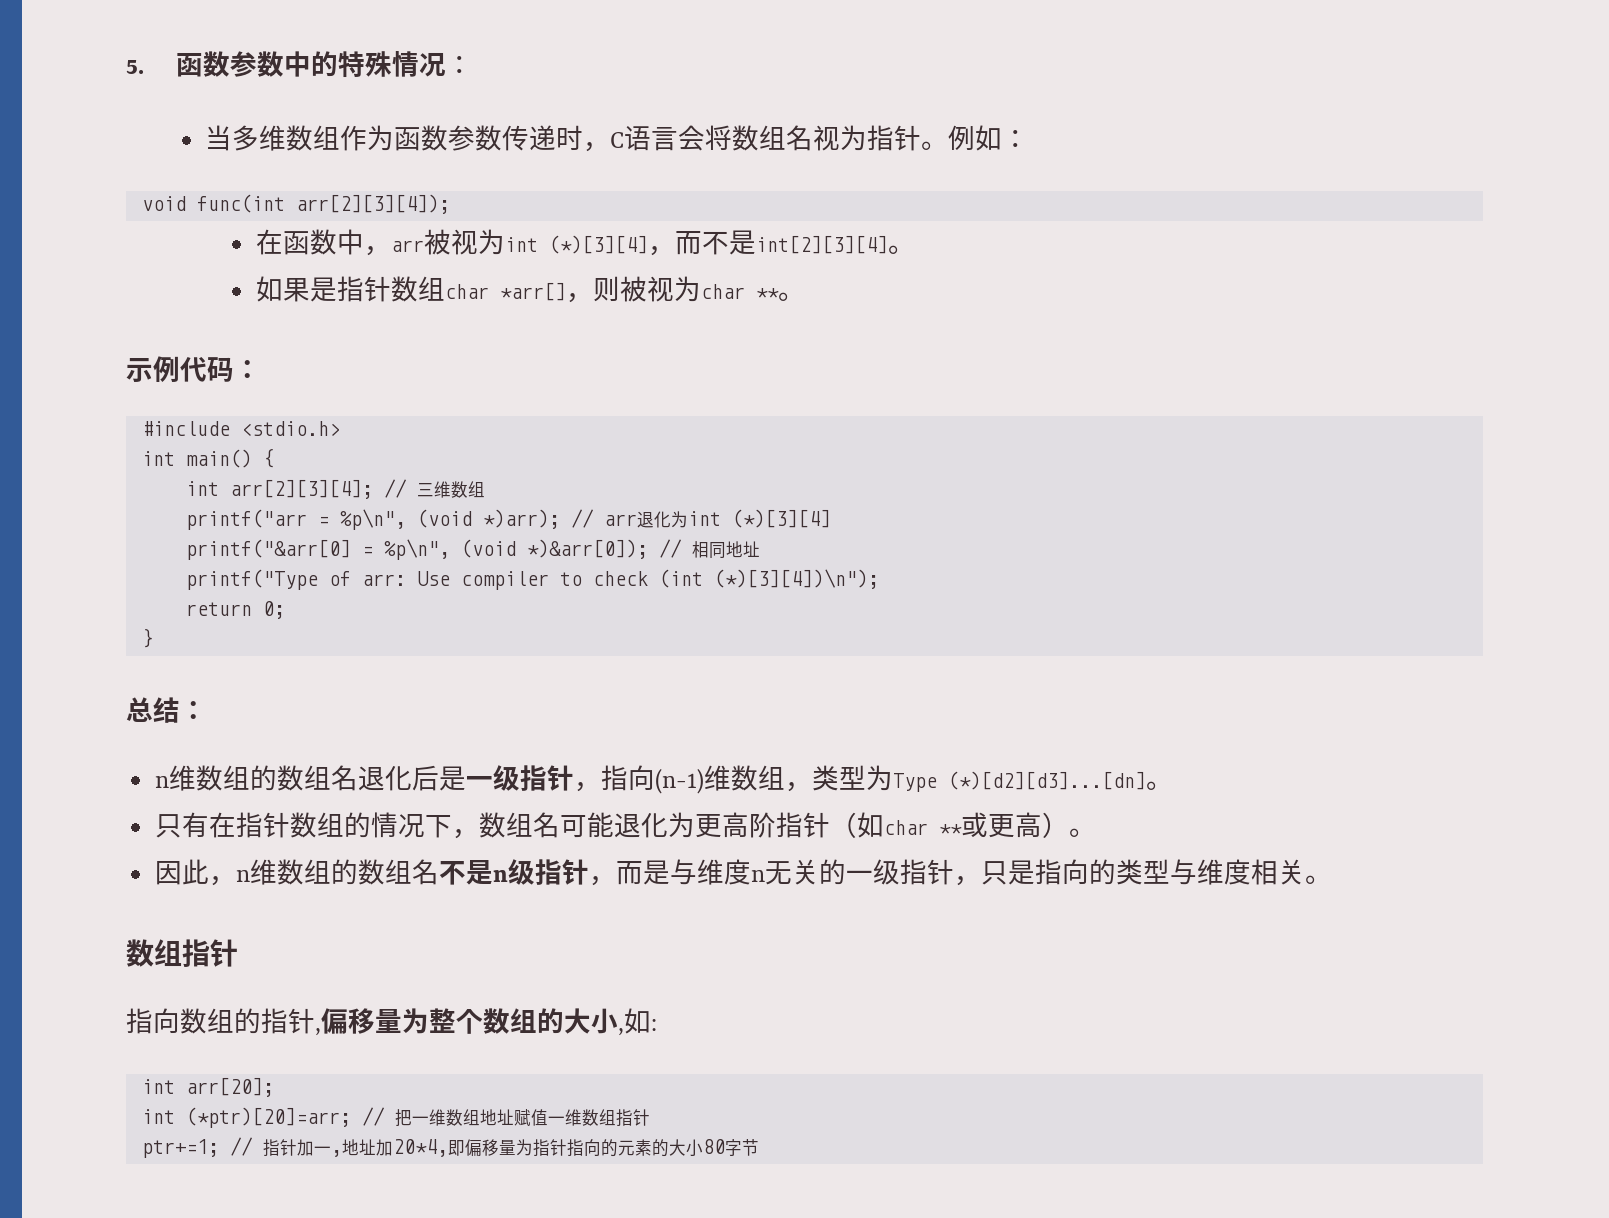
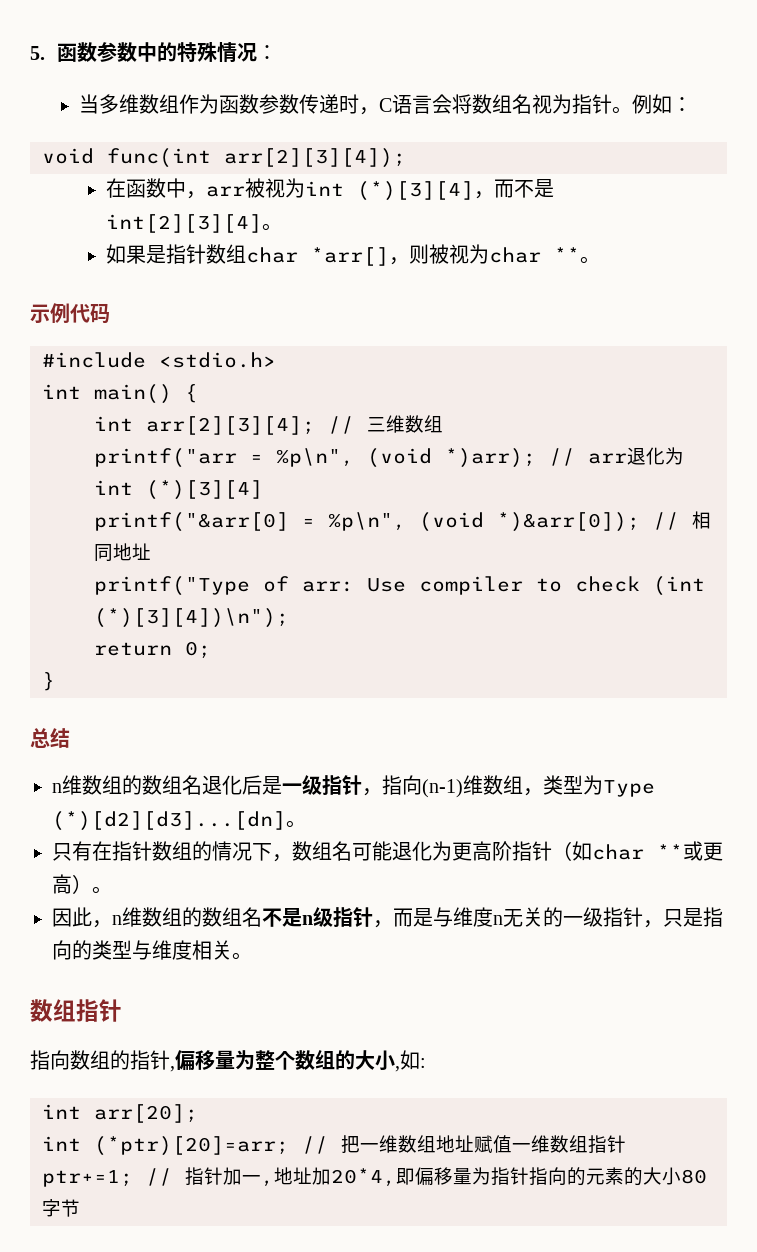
- 示例代码：
+ 示例代码
- 总结：
+ 总结

